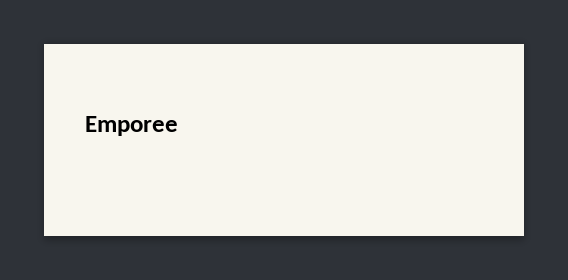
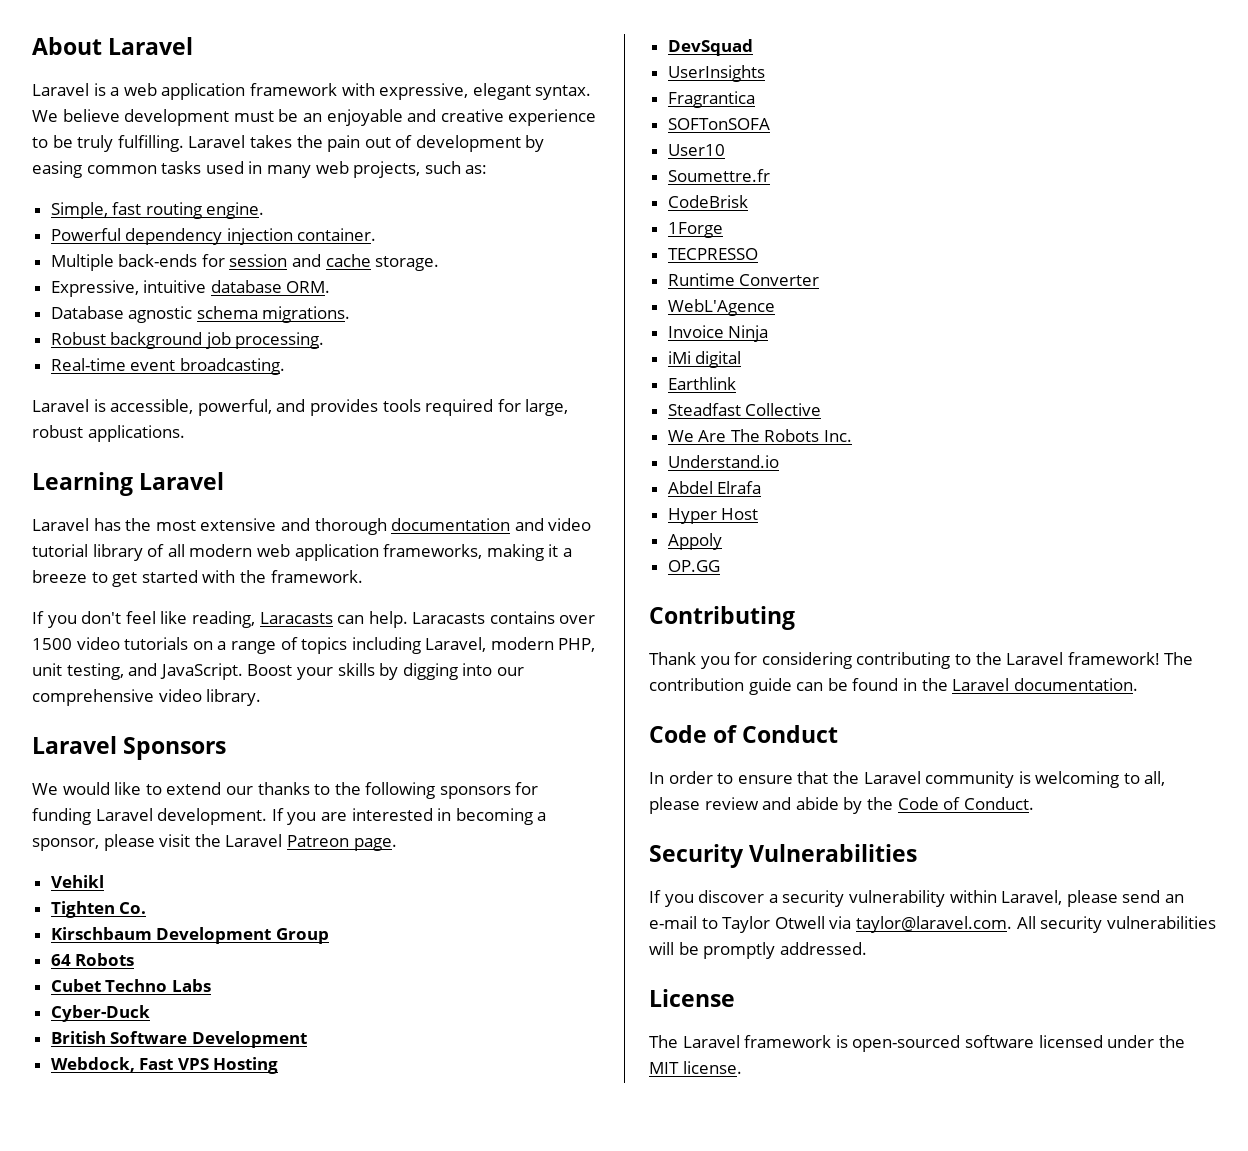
- Emporee
+ About Laravel
+ Laravel is a web application framework with expressive, elegant syntax. We believe development must be an enjoyable and creative experience to be truly fulfilling. Laravel takes the pain out of development by easing common tasks used in many web projects, such as:
+ Simple, fast routing engine.
+ Powerful dependency injection container.
+ Multiple back-ends for session and cache storage.
+ Expressive, intuitive database ORM.
+ Database agnostic schema migrations.
+ Robust background job processing.
+ Real-time event broadcasting.
+ Laravel is accessible, powerful, and provides tools required for large, robust applications.
+ Learning Laravel
+ Laravel has the most extensive and thorough documentation and video tutorial library of all modern web application frameworks, making it a breeze to get started with the framework.
+ If you don't feel like reading, Laracasts can help. Laracasts contains over 1500 video tutorials on a range of topics including Laravel, modern PHP, unit testing, and JavaScript. Boost your skills by digging into our comprehensive video library.
+ Laravel Sponsors
+ We would like to extend our thanks to the following sponsors for funding Laravel development. If you are interested in becoming a sponsor, please visit the Laravel Patreon page.
+ Vehikl
+ Tighten Co.
+ Kirschbaum Development Group
+ 64 Robots
+ Cubet Techno Labs
+ Cyber-Duck
+ British Software Development
+ Webdock, Fast VPS Hosting
+ DevSquad
+ UserInsights
+ Fragrantica
+ SOFTonSOFA
+ User10
+ Soumettre.fr
+ CodeBrisk
+ 1Forge
+ TECPRESSO
+ Runtime Converter
+ WebL'Agence
+ Invoice Ninja
+ iMi digital
+ Earthlink
+ Steadfast Collective
+ We Are The Robots Inc.
+ Understand.io
+ Abdel Elrafa
+ Hyper Host
+ Appoly
+ OP.GG
+ Contributing
+ Thank you for considering contributing to the Laravel framework! The contribution guide can be found in the Laravel documentation.
+ Code of Conduct
+ In order to ensure that the Laravel community is welcoming to all, please review and abide by the Code of Conduct.
+ Security Vulnerabilities
+ If you discover a security vulnerability within Laravel, please send an e-mail to Taylor Otwell via taylor@laravel.com. All security vulnerabilities will be promptly addressed.
+ License
+ The Laravel framework is open-sourced software licensed under the MIT license.

